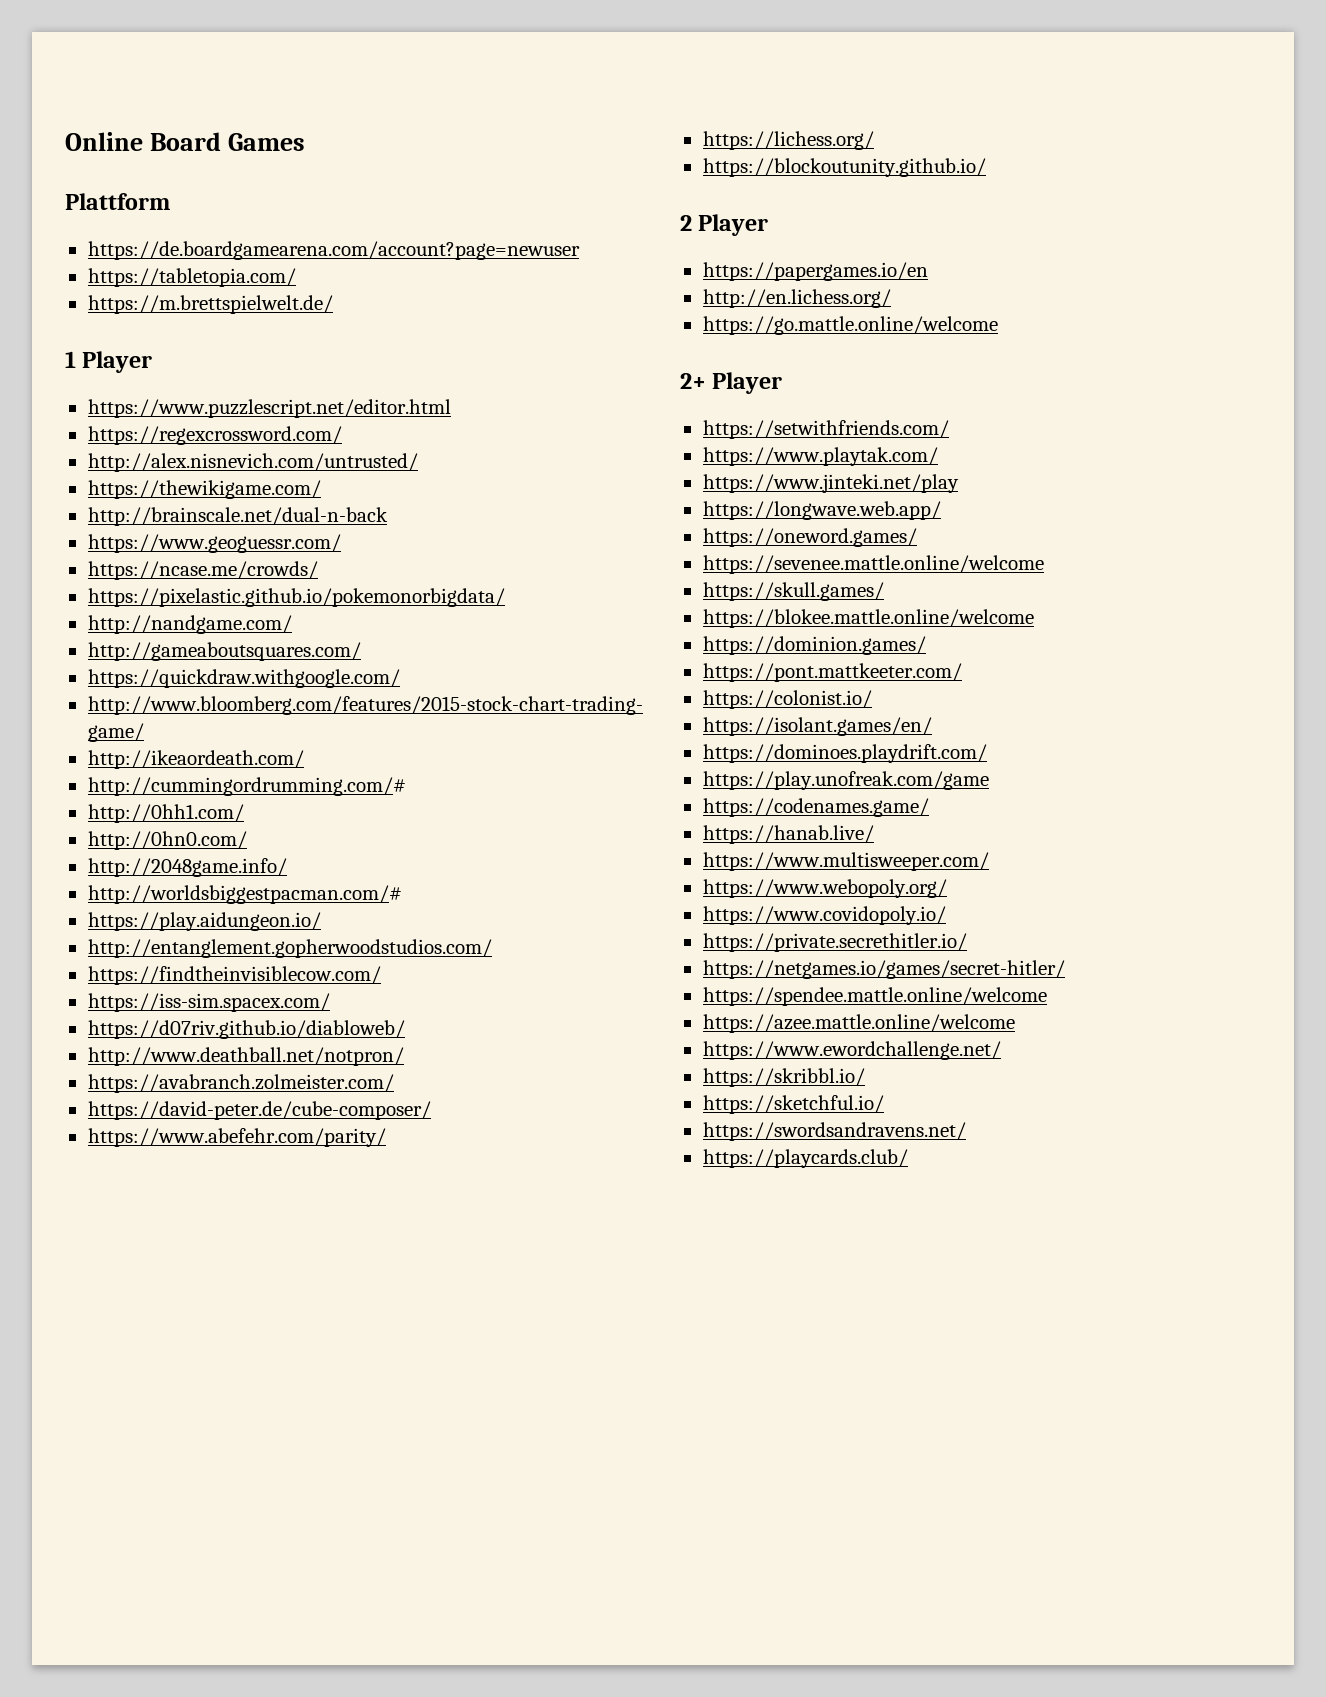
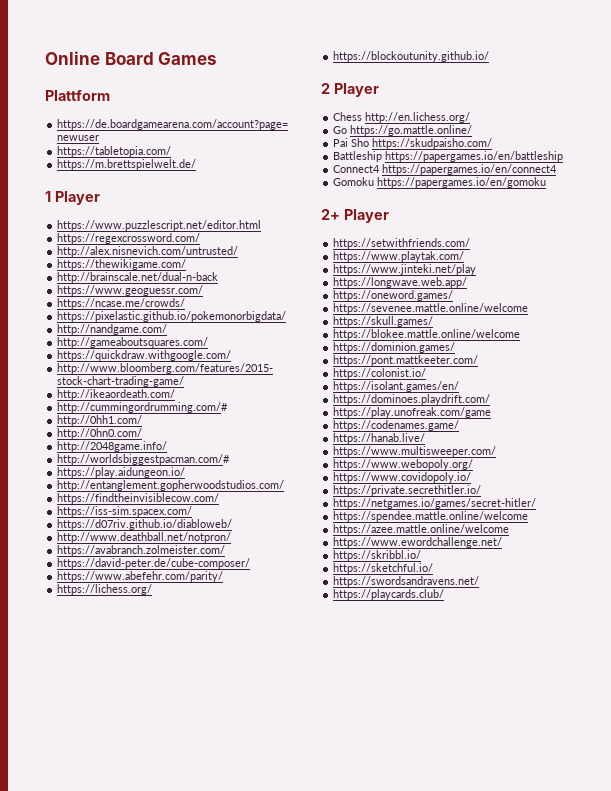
- https://papergames.io/en
- http://en.lichess.org/
+ Chess http://en.lichess.org/
- https://go.mattle.online/welcome
+ Go https://go.mattle.online/
+ Pai Sho https://skudpaisho.com/
+ Battleship https://papergames.io/en/battleship
+ Connect4 https://papergames.io/en/connect4
+ Gomoku https://papergames.io/en/gomoku

